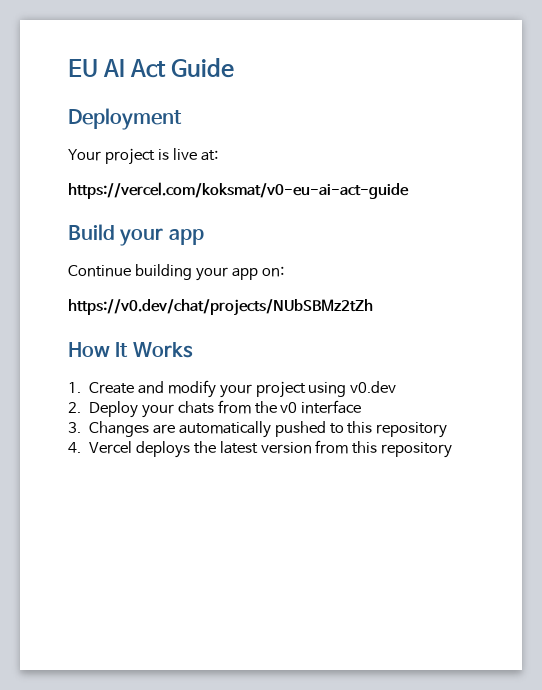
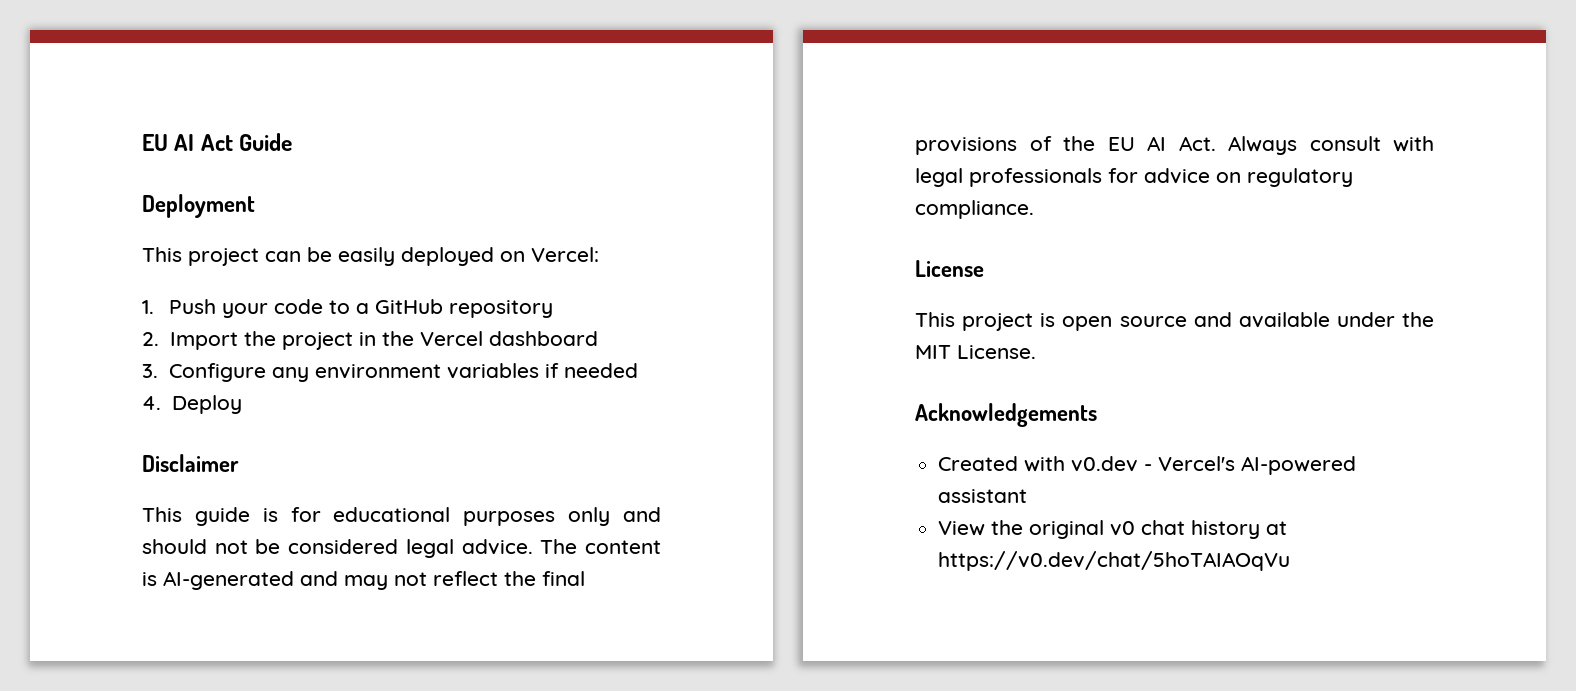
- Your project is live at:
- https://vercel.com/koksmat/v0-eu-ai-act-guide
- Build your app
- Continue building your app on:
- https://v0.dev/chat/projects/NUbSBMz2tZh
- How It Works
- 1. Create and modify your project using v0.dev
- 2. Deploy your chats from the v0 interface
- 3. Changes are automatically pushed to this repository
- 4. Vercel deploys the latest version from this repository
+ This project can be easily deployed on Vercel:
+ 1. Push your code to a GitHub repository
+ 2. Import the project in the Vercel dashboard
+ 3. Configure any environment variables if needed
+ 4. Deploy
+ Disclaimer
+ This guide is for educational purposes only and should not be considered legal advice. The content is AI-generated and may not reflect the final provisions of the EU AI Act. Always consult with legal professionals for advice on regulatory compliance.
+ License
+ This project is open source and available under the MIT License.
+ Acknowledgements
+ Created with v0.dev - Vercel's AI-powered assistant
+ View the original v0 chat history at https://v0.dev/chat/5hoTAIAOqVu

